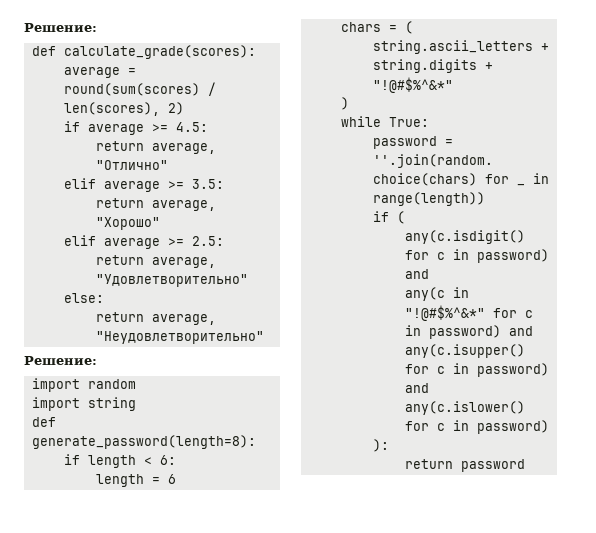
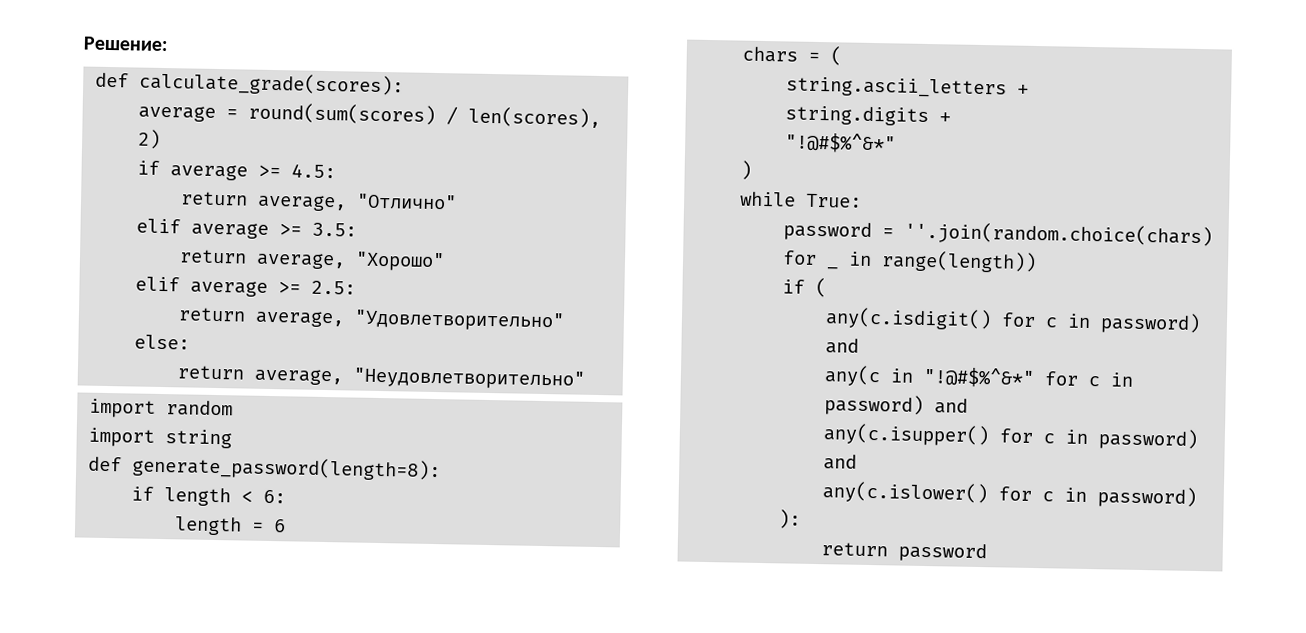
  return average, "Неудовлетворительно"
- Решение:

